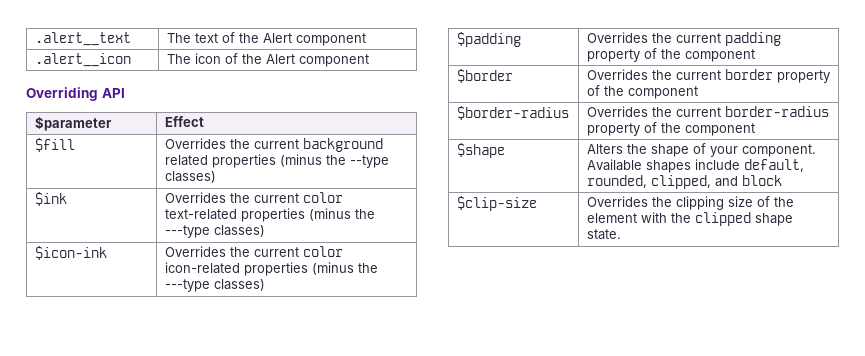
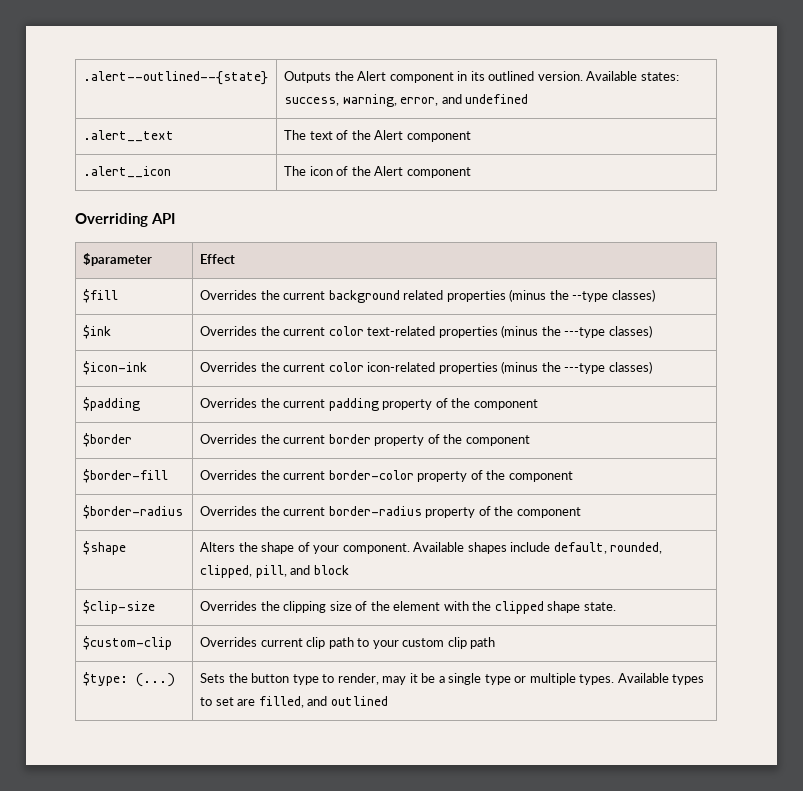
+ .alert--outlined--{state} | Outputs the Alert component in its outlined version. Available states: success, warning, error, and undefined
+ $border-fill | Overrides the current border-color property of the component
- $shape | Alters the shape of your component. Available shapes include default, rounded, clipped, and block
+ $shape | Alters the shape of your component. Available shapes include default, rounded, clipped, pill, and block
+ $custom-clip | Overrides current clip path to your custom clip path
+ $type: (...) | Sets the button type to render, may it be a single type or multiple types. Available types to set are filled, and outlined

